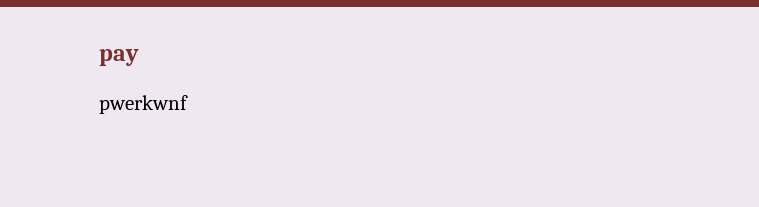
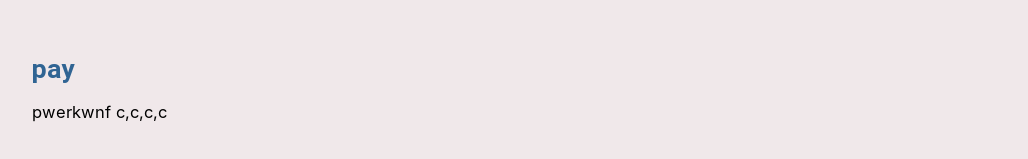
- pwerkwnf
+ pwerkwnf c,c,c,c

